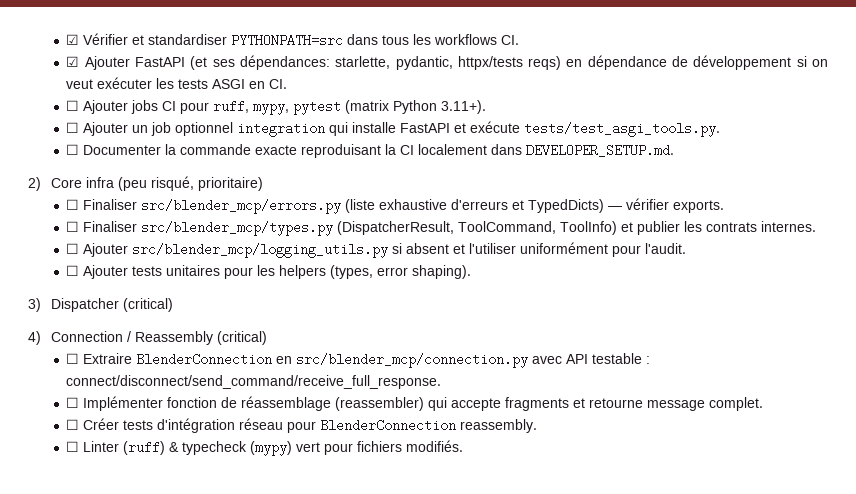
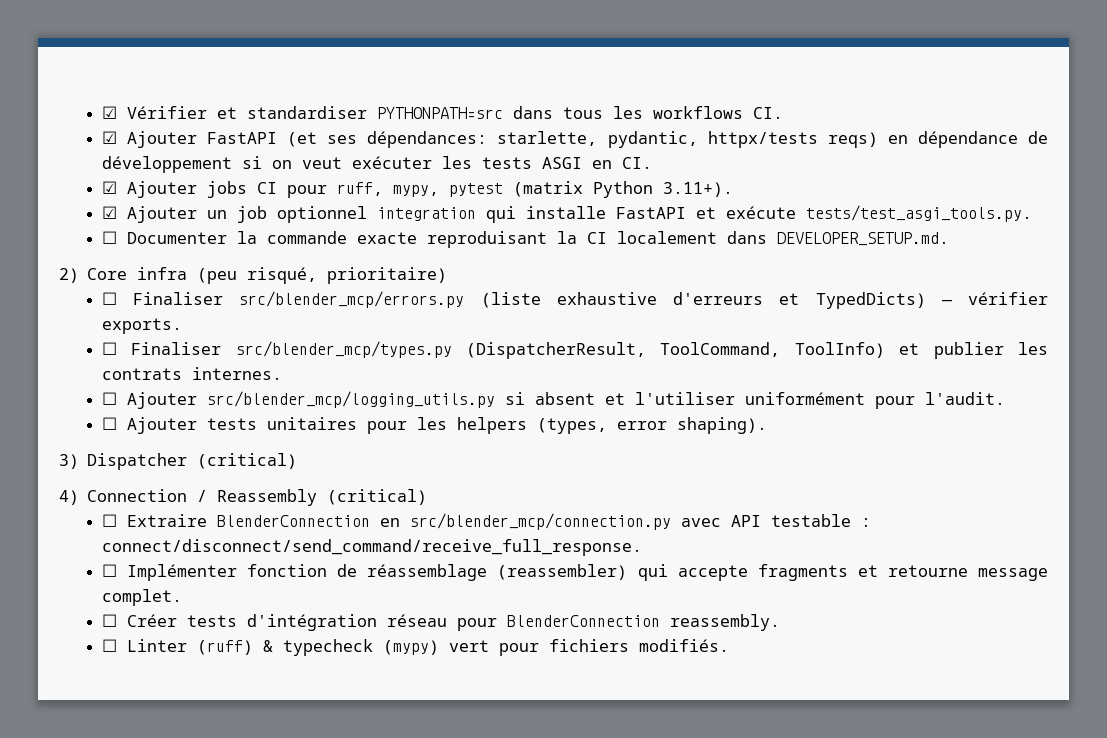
- ☐ Ajouter jobs CI pour ruff, mypy, pytest (matrix Python 3.11+).
+ ☑ Ajouter jobs CI pour ruff, mypy, pytest (matrix Python 3.11+).
- ☐ Ajouter un job optionnel integration qui installe FastAPI et exécute tests/test_asgi_tools.py.
+ ☑ Ajouter un job optionnel integration qui installe FastAPI et exécute tests/test_asgi_tools.py.

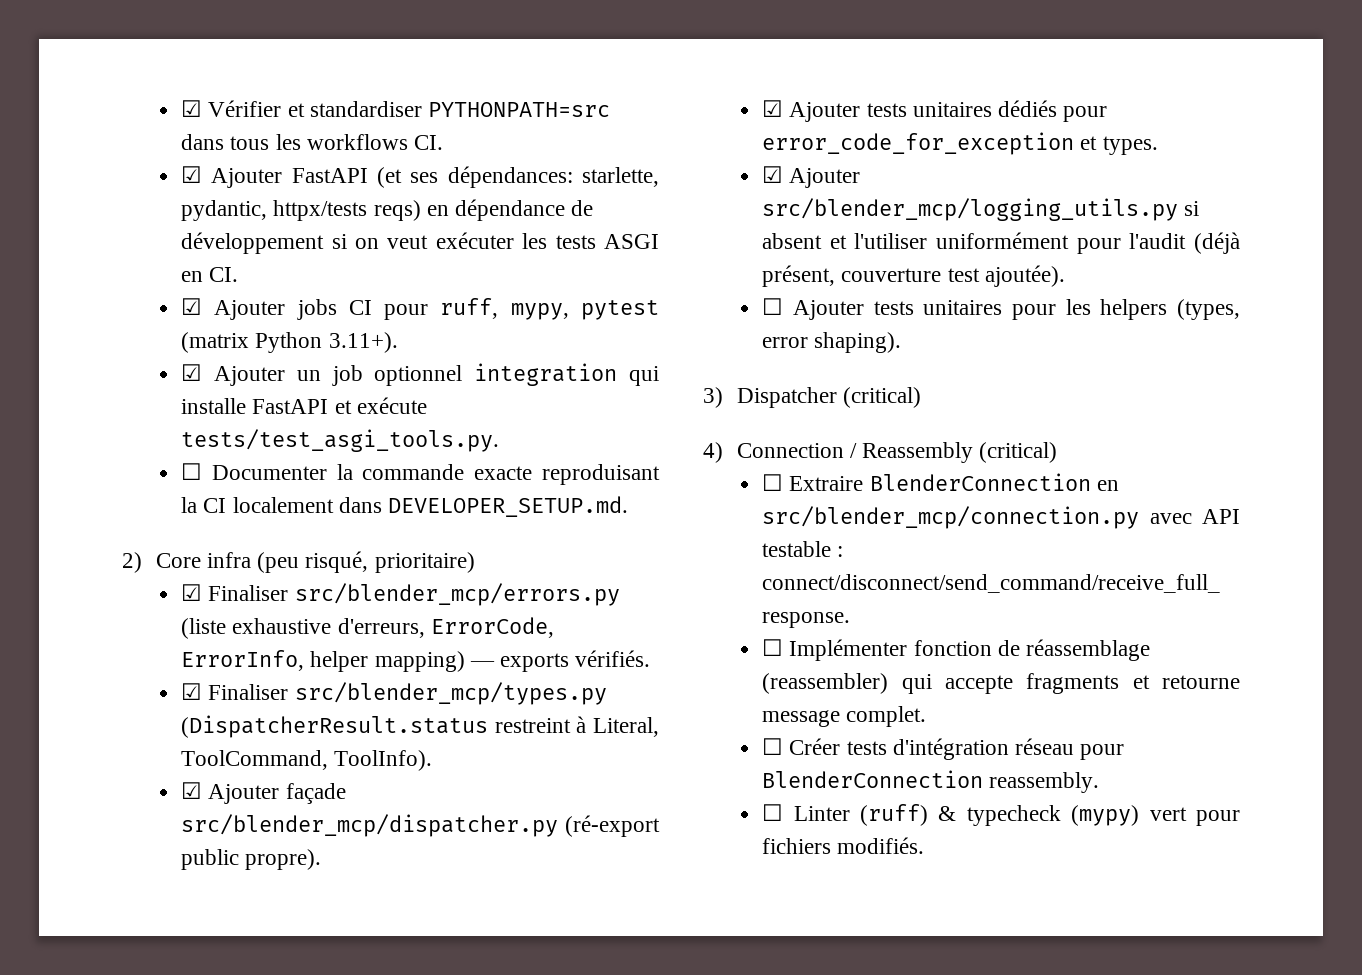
- ☐ Finaliser src/blender_mcp/errors.py (liste exhaustive d'erreurs et TypedDicts) — vérifier exports.
- ☐ Finaliser src/blender_mcp/types.py (DispatcherResult, ToolCommand, ToolInfo) et publier les contrats internes.
- ☐ Ajouter src/blender_mcp/logging_utils.py si absent et l'utiliser uniformément pour l'audit.
+ ☑ Finaliser src/blender_mcp/errors.py (liste exhaustive d'erreurs, ErrorCode, ErrorInfo, helper mapping) — exports vérifiés.
+ ☑ Finaliser src/blender_mcp/types.py (DispatcherResult.status restreint à Literal, ToolCommand, ToolInfo).
+ ☑ Ajouter façade src/blender_mcp/dispatcher.py (ré-export public propre).
+ ☑ Ajouter tests unitaires dédiés pour error_code_for_exception et types.
+ ☑ Ajouter src/blender_mcp/logging_utils.py si absent et l'utiliser uniformément pour l'audit (déjà présent, couverture test ajoutée).

